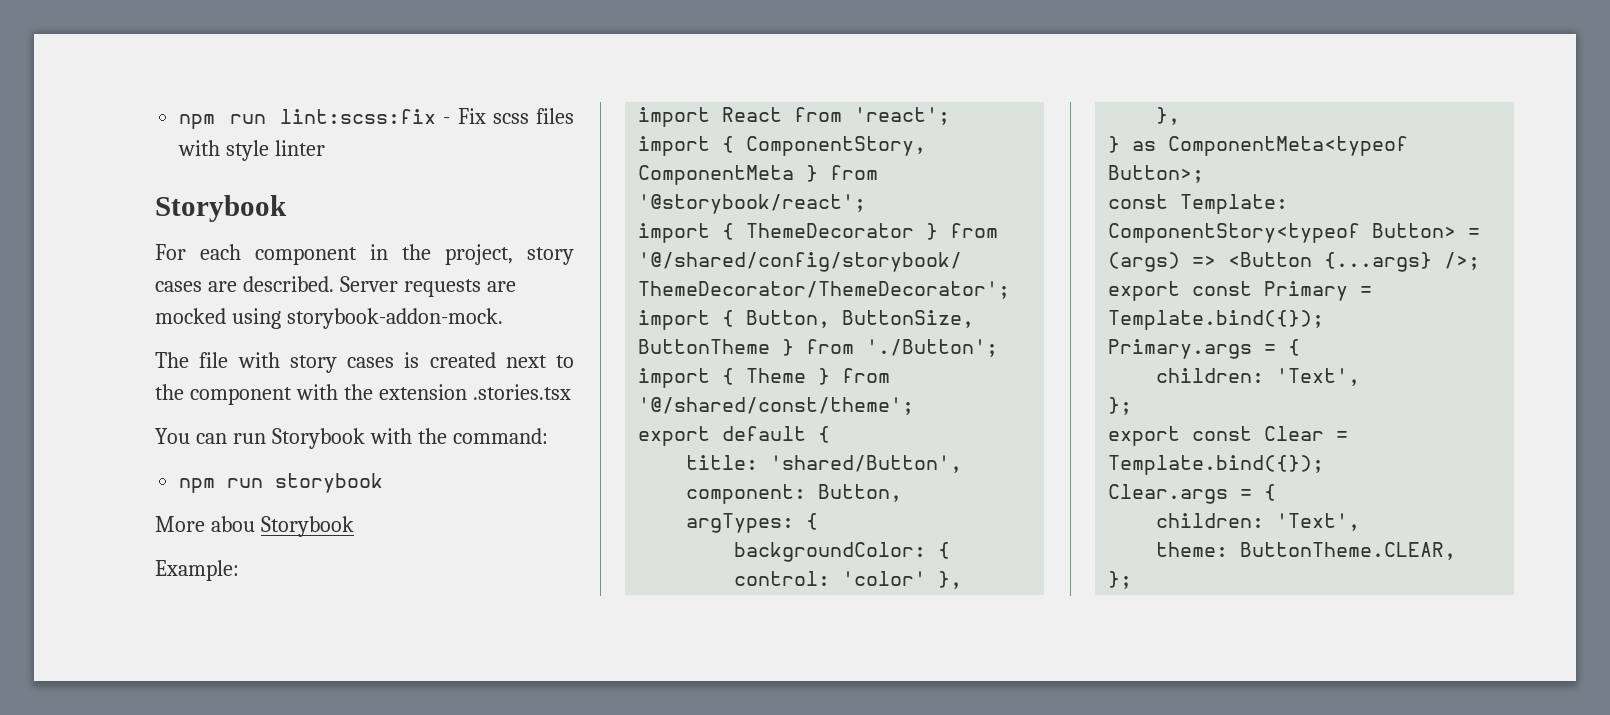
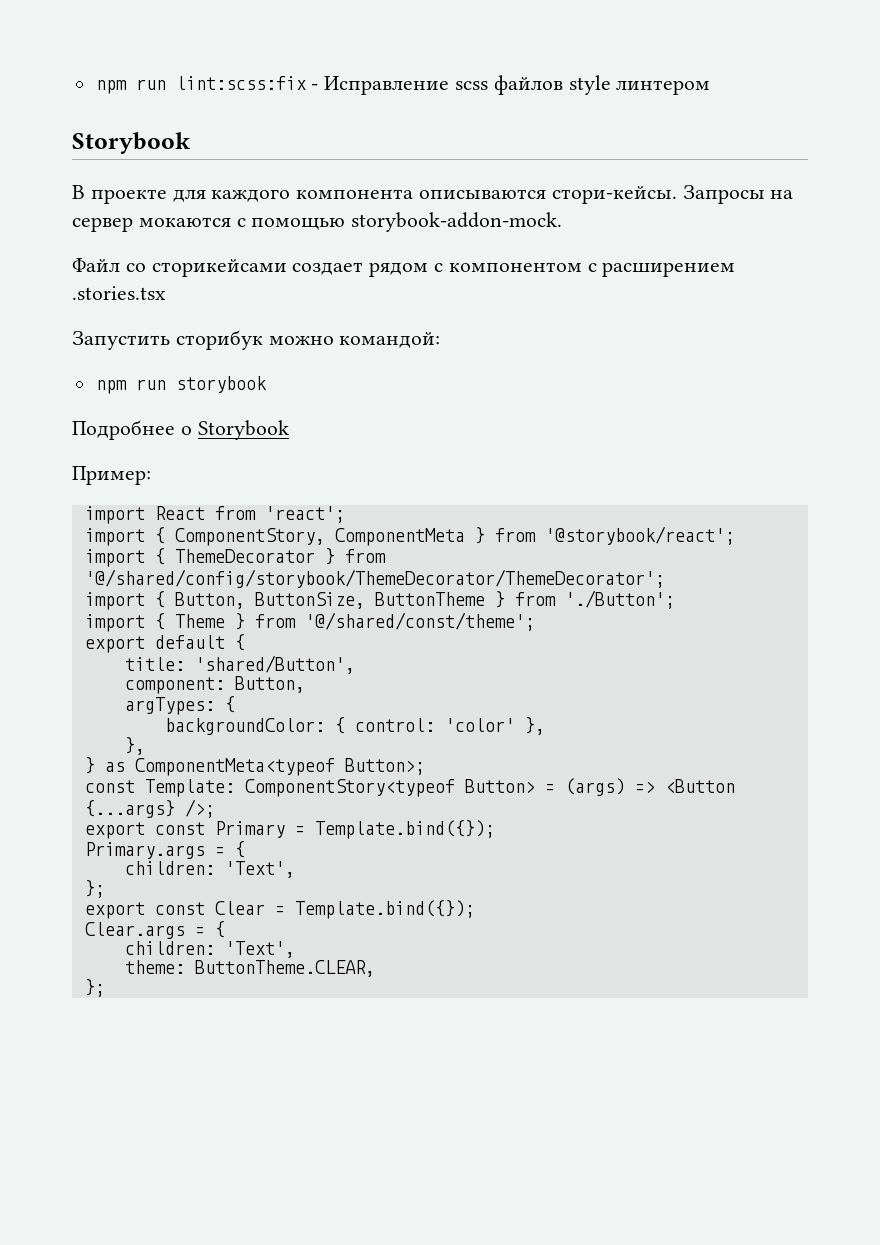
- npm run lint:scss:fix - Fix scss files with style linter
+ npm run lint:scss:fix - Исправление scss файлов style линтером
  Storybook
- For each component in the project, story cases are described. Server requests are mocked using storybook-addon-mock.
- The file with story cases is created next to the component with the extension .stories.tsx
- You can run Storybook with the command:
+ В проекте для каждого компонента описываются стори-кейсы. Запросы на сервер мокаются с помощью storybook-addon-mock.
+ Файл со сторикейсами создает рядом с компонентом с расширением .stories.tsx
+ Запустить сторибук можно командой:
- More abou Storybook
- Example:
+ Подробнее о Storybook
+ Пример:

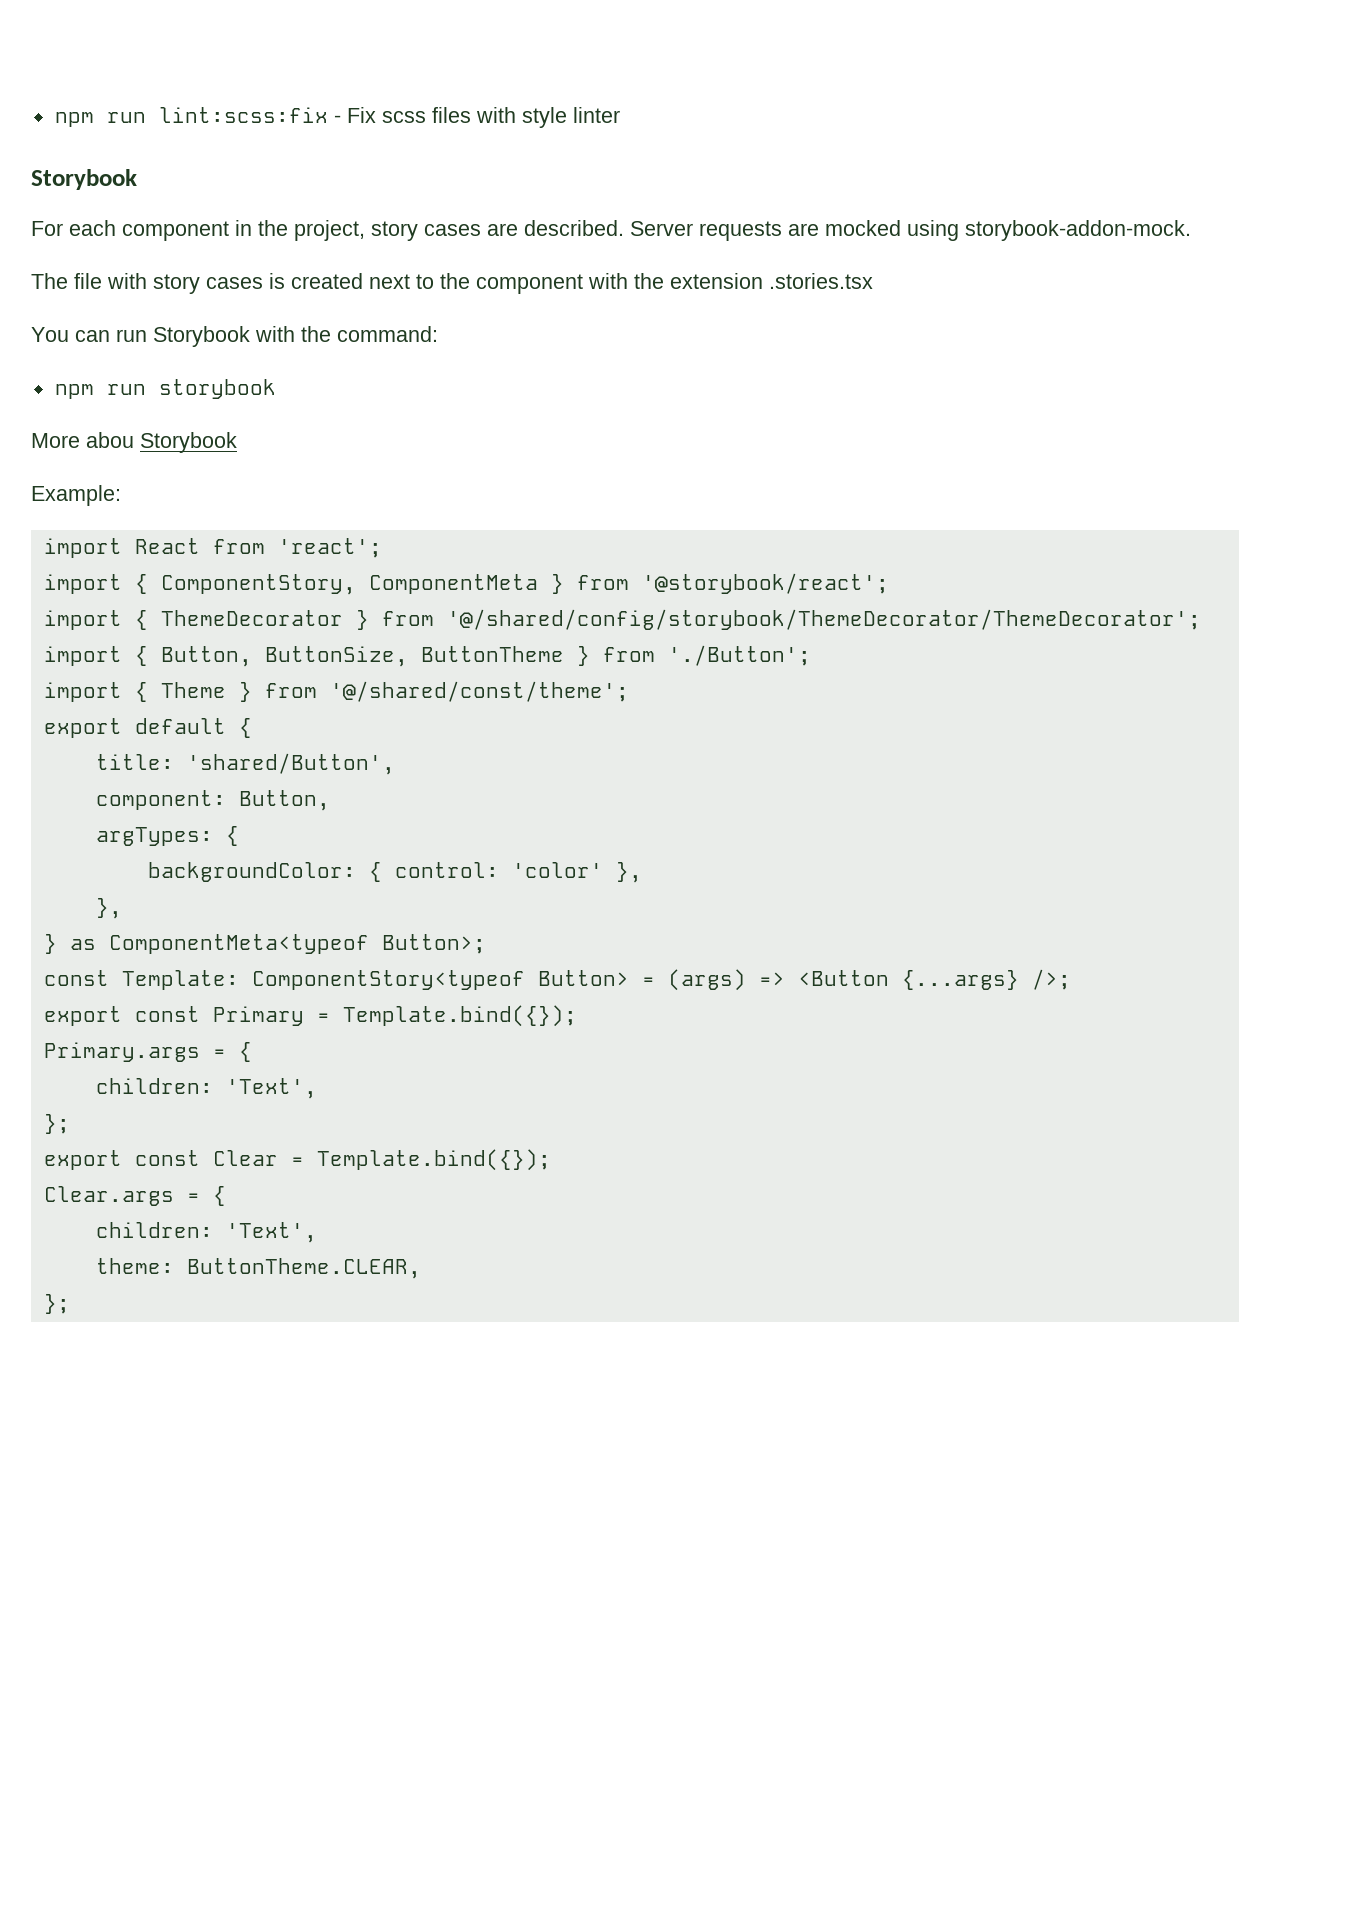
- npm run lint:scss:fix - Исправление scss файлов style линтером
+ npm run lint:scss:fix - Fix scss files with style linter
  Storybook
- В проекте для каждого компонента описываются стори-кейсы. Запросы на сервер мокаются с помощью storybook-addon-mock.
- Файл со сторикейсами создает рядом с компонентом с расширением .stories.tsx
- Запустить сторибук можно командой:
+ For each component in the project, story cases are described. Server requests are mocked using storybook-addon-mock.
+ The file with story cases is created next to the component with the extension .stories.tsx
+ You can run Storybook with the command:
- Подробнее о Storybook
- Пример:
+ More abou Storybook
+ Example:

